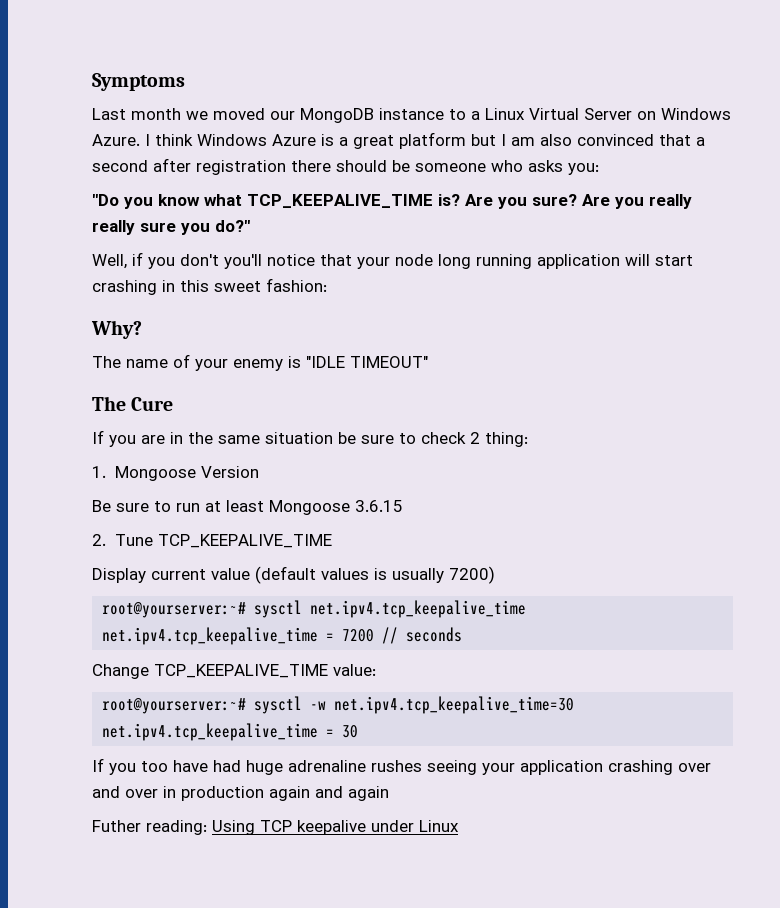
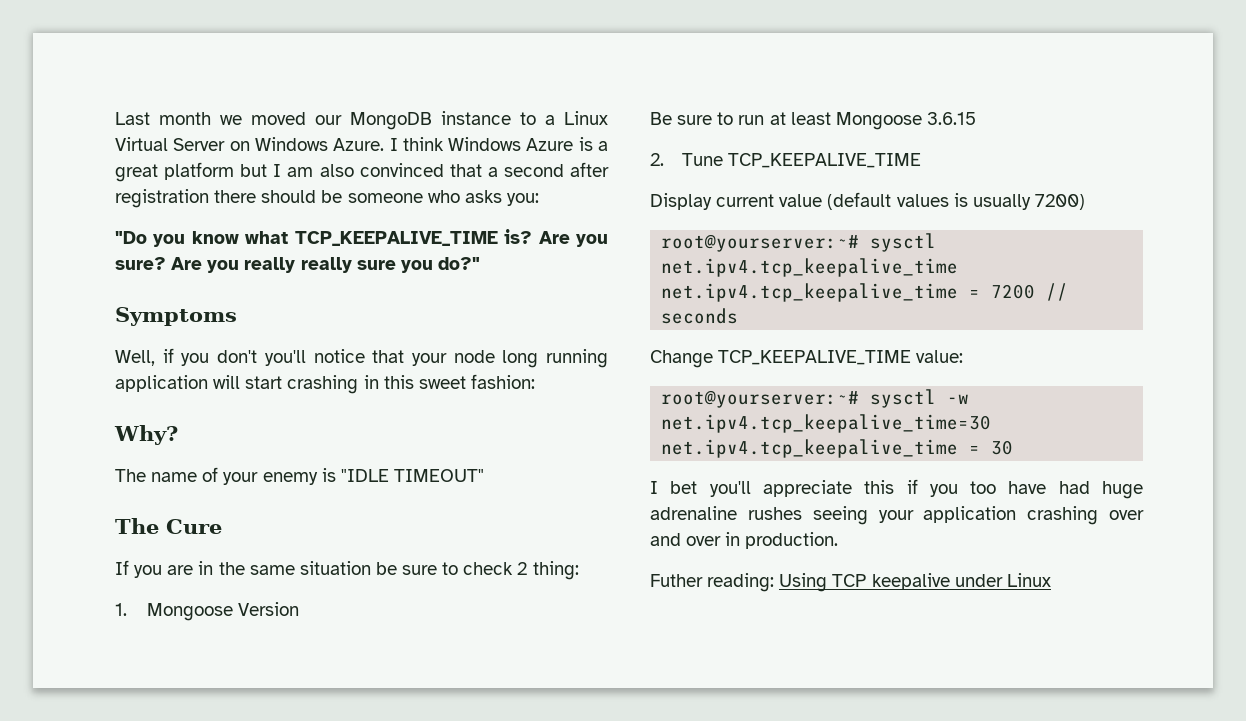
- Symptoms
+ Symptoms
- If you too have had huge adrenaline rushes seeing your application crashing over and over in production again and again
+ I bet you'll appreciate this if you too have had huge adrenaline rushes seeing your application crashing over and over in production.

